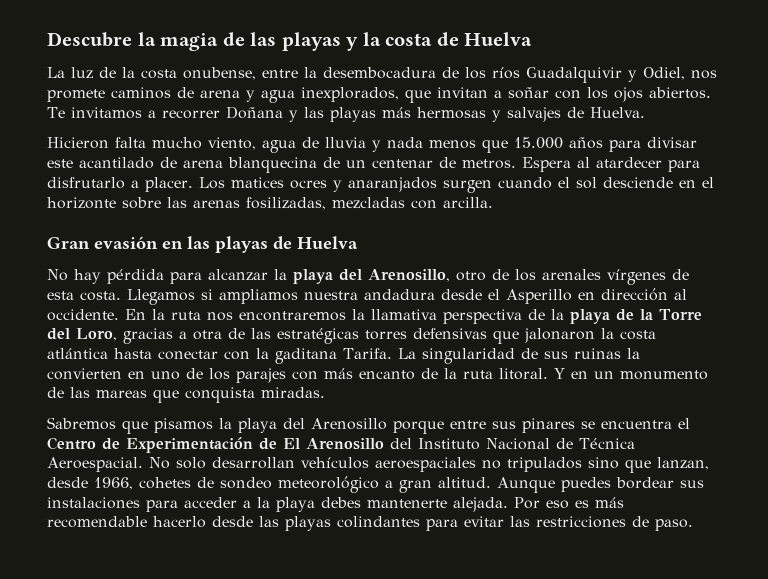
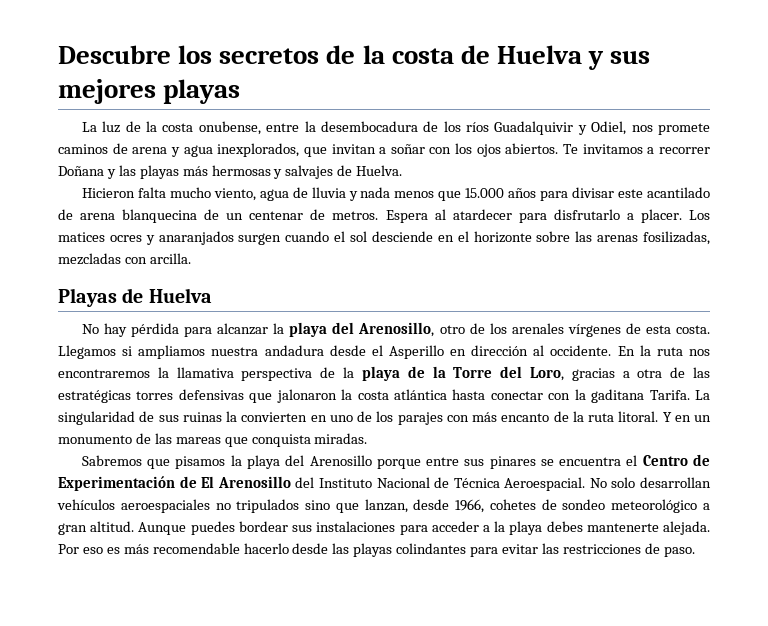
- Descubre la magia de las playas y la costa de Huelva
+ Descubre los secretos de la costa de Huelva y sus mejores playas
- Gran evasión en las playas de Huelva
+ Playas de Huelva

